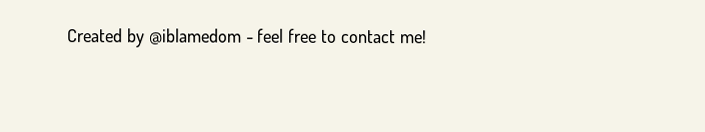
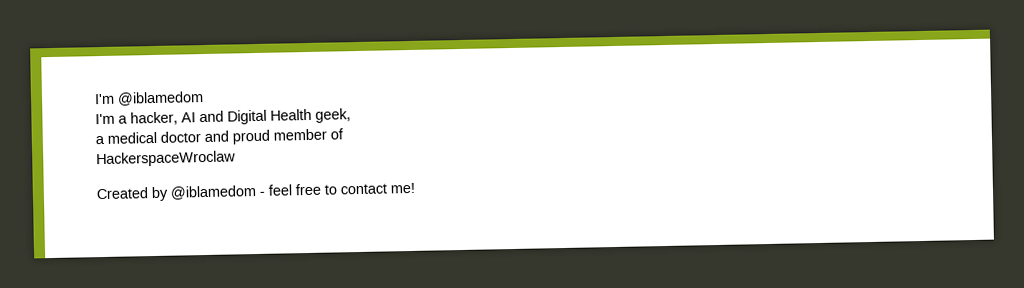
+ I'm @iblamedom
+ I'm a hacker, AI and Digital Health geek,
+ a medical doctor and proud member of
+ HackerspaceWroclaw

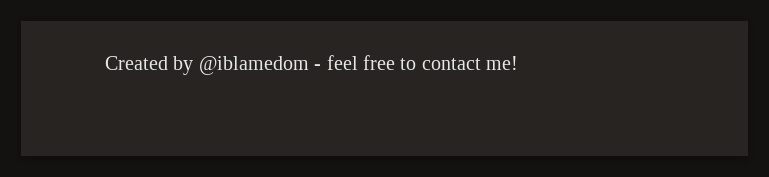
- I'm @iblamedom
- I'm a hacker, AI and Digital Health geek,
- a medical doctor and proud member of
- HackerspaceWroclaw

